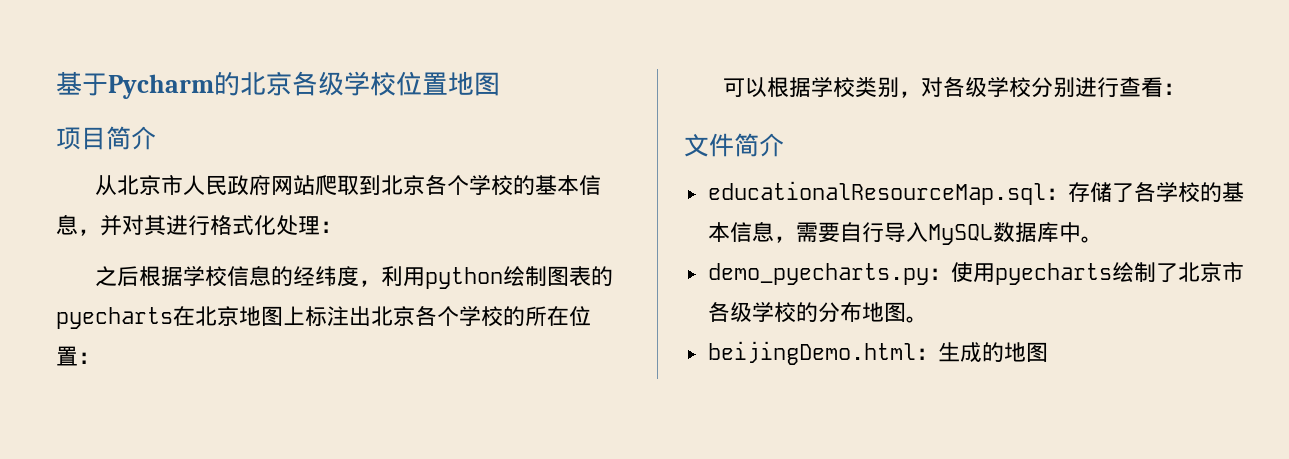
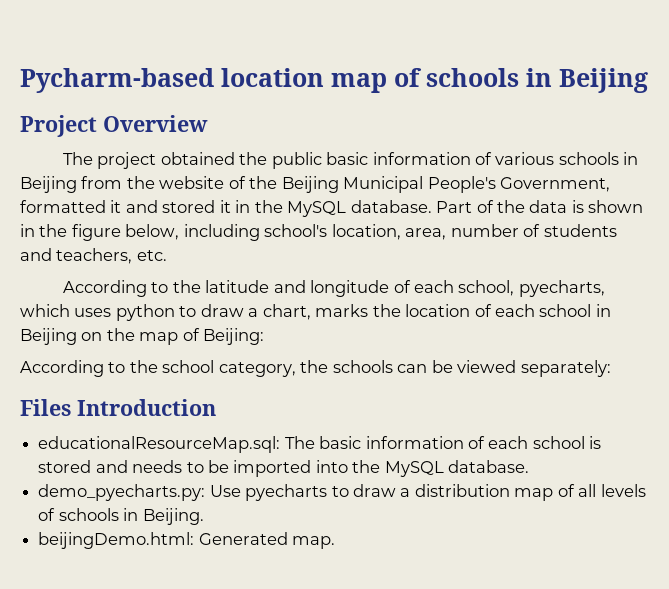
- 基于Pycharm的北京各级学校位置地图
- 项目简介
- 从北京市人民政府网站爬取到北京各个学校的基本信息，并对其进行格式化处理：
- 之后根据学校信息的经纬度，利用python绘制图表的pyecharts在北京地图上标注出北京各个学校的所在位置：
- 可以根据学校类别，对各级学校分别进行查看：
- 文件简介
- educationalResourceMap.sql：存储了各学校的基本信息，需要自行导入MySQL数据库中。
- demo_pyecharts.py：使用pyecharts绘制了北京市各级学校的分布地图。
- beijingDemo.html：生成的地图
+ Pycharm-based location map of schools in Beijing
+ Project Overview
+ The project obtained the public basic information of various schools in Beijing from the website of the Beijing Municipal People's Government, formatted it and stored it in the MySQL database. Part of the data is shown in the figure below, including school's location, area, number of students and teachers, etc.
+ According to the latitude and longitude of each school, pyecharts, which uses python to draw a chart, marks the location of each school in Beijing on the map of Beijing:
+ According to the school category, the schools can be viewed separately:
+ Files Introduction
+ educationalResourceMap.sql: The basic information of each school is stored and needs to be imported into the MySQL database.
+ demo_pyecharts.py: Use pyecharts to draw a distribution map of all levels of schools in Beijing.
+ beijingDemo.html: Generated map.

